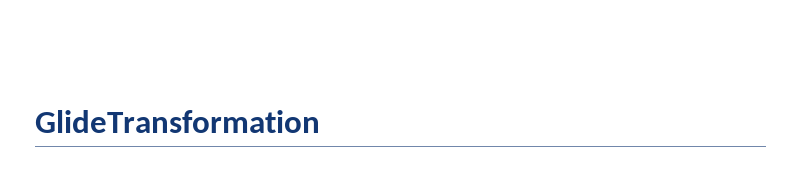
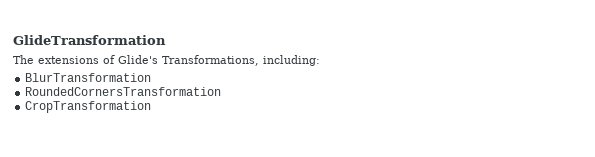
+ The extensions of Glide's Transformations, including:
+ BlurTransformation
+ RoundedCornersTransformation
+ CropTransformation

